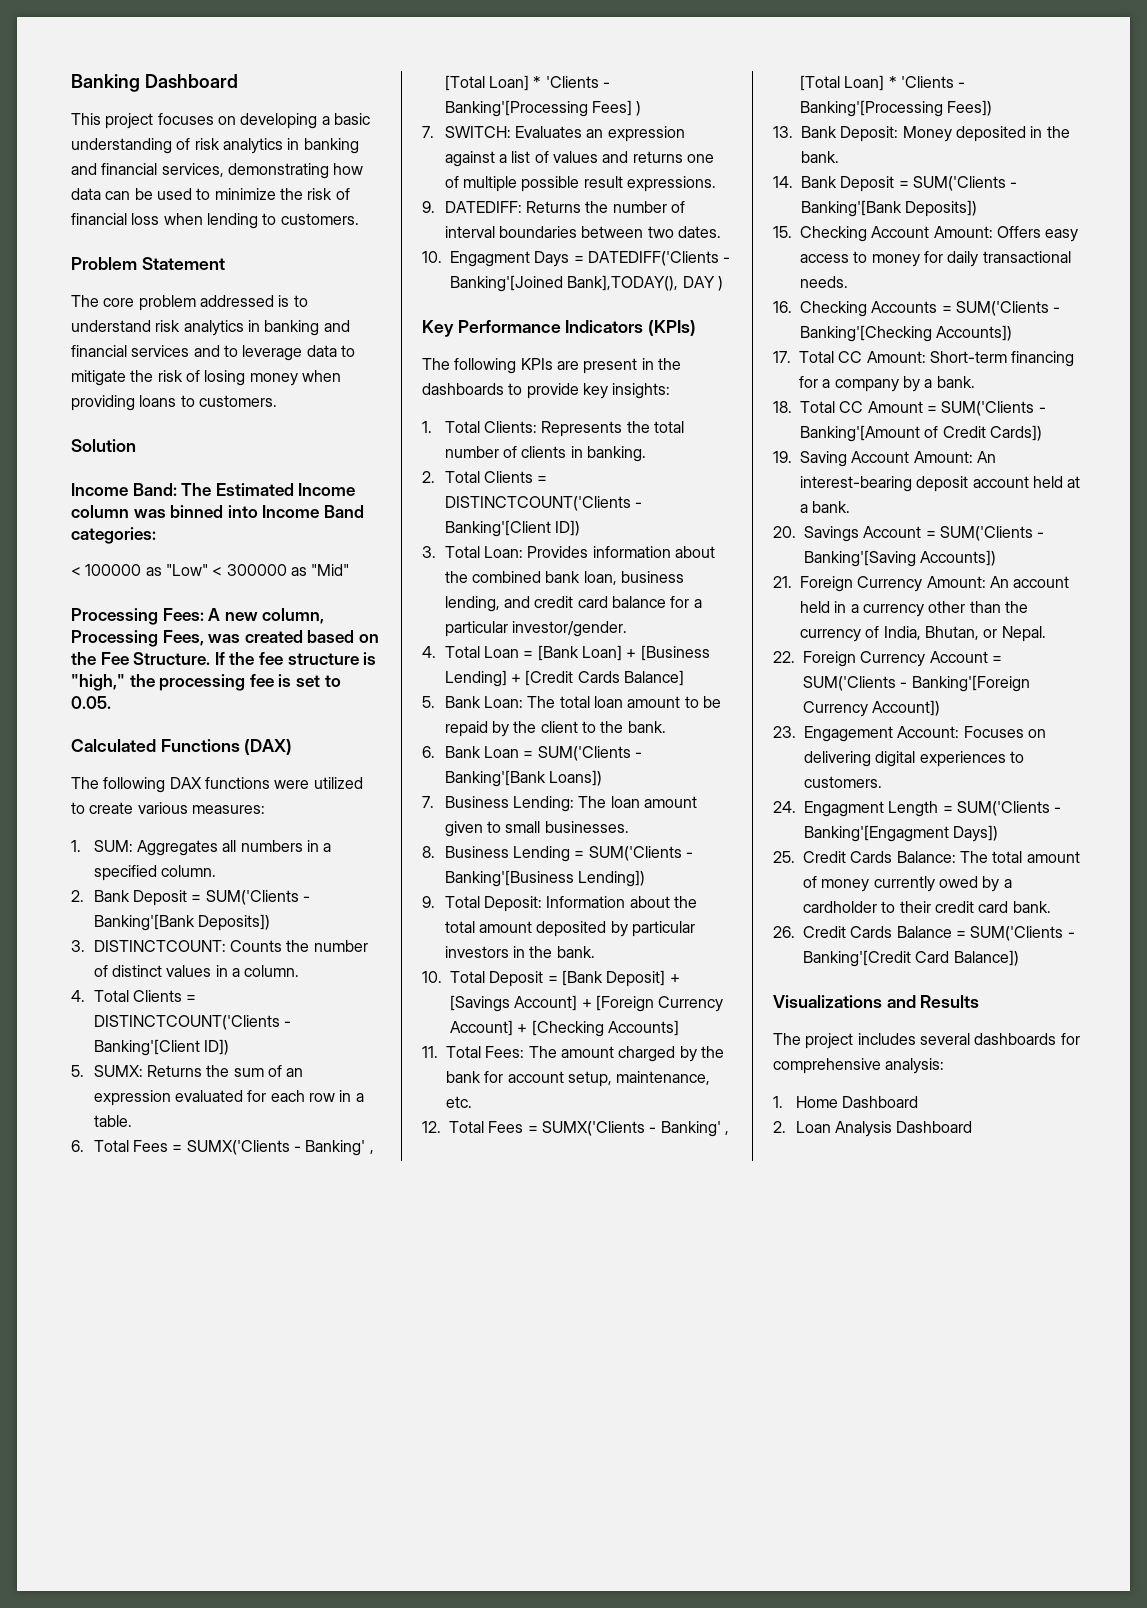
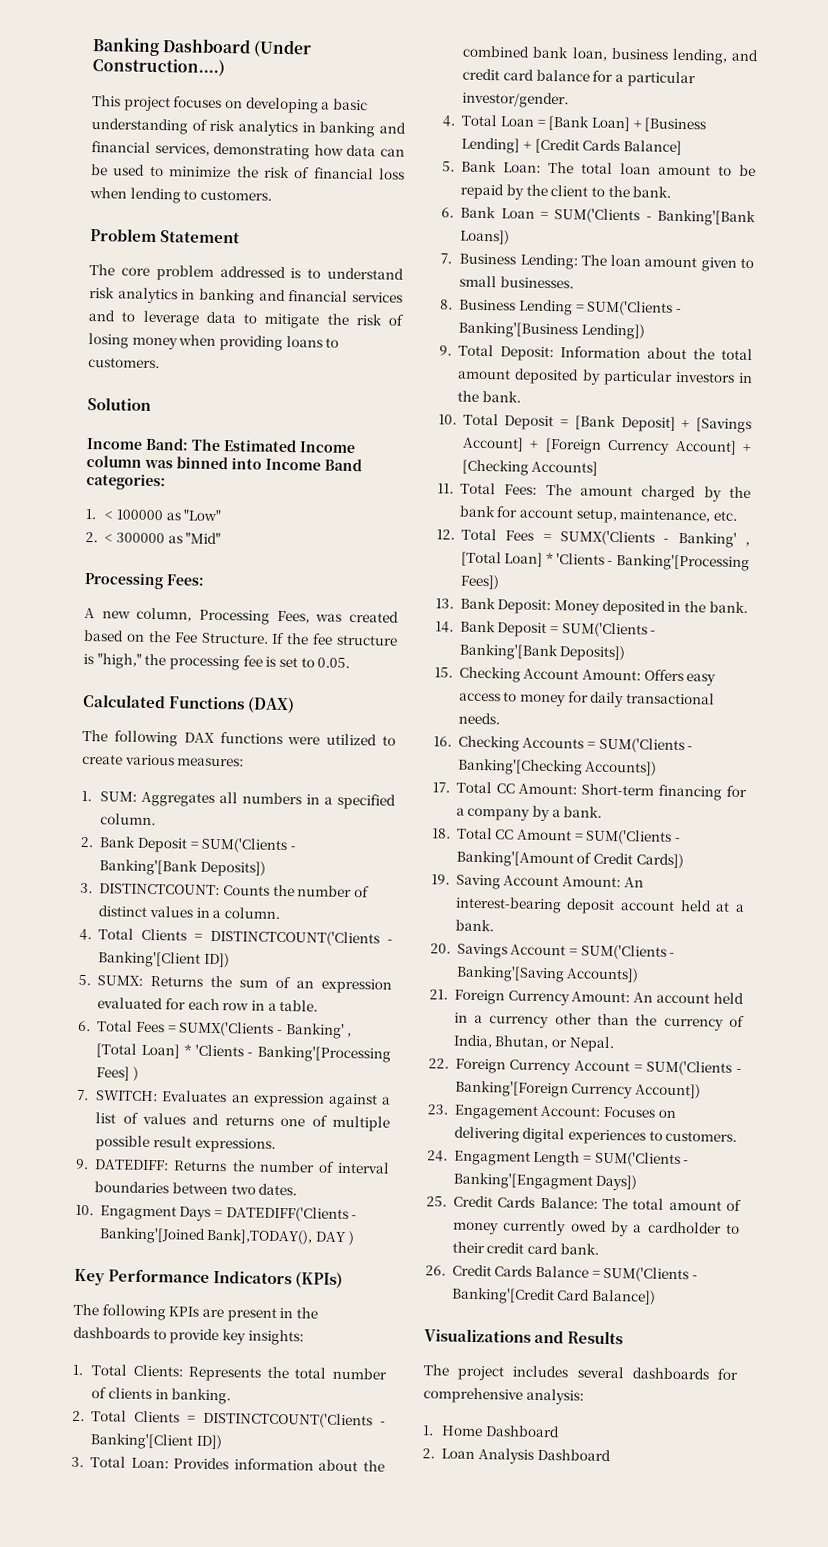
- Banking Dashboard
+ Banking Dashboard (Under Construction....)
- < 100000 as "Low" < 300000 as "Mid"
+ 1. < 100000 as "Low"
+ 2. < 300000 as "Mid"
- Processing Fees: A new column, Processing Fees, was created based on the Fee Structure.
+ Processing Fees:
+ A new column, Processing Fees, was created based on the Fee Structure.

